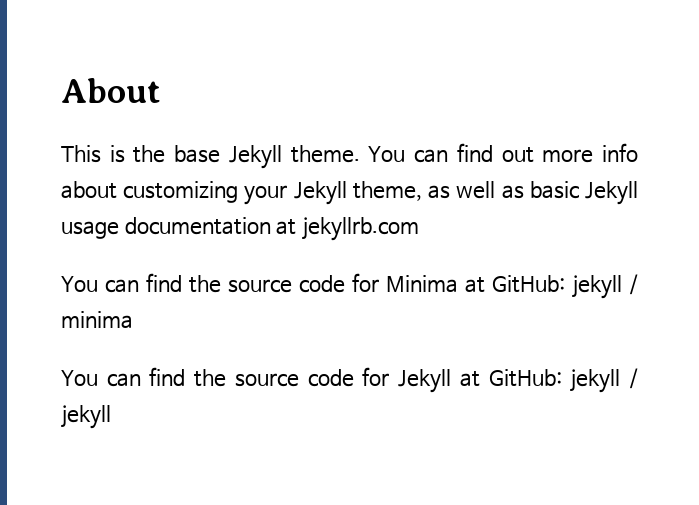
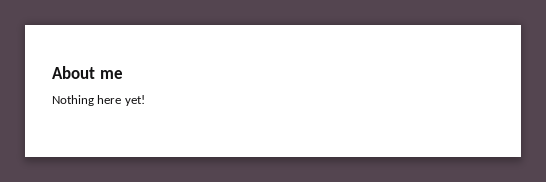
- About
- This is the base Jekyll theme. You can find out more info about customizing your Jekyll theme, as well as basic Jekyll usage documentation at jekyllrb.com
- You can find the source code for Minima at GitHub: jekyll / minima
- You can find the source code for Jekyll at GitHub: jekyll / jekyll
+ About me
+ Nothing here yet!

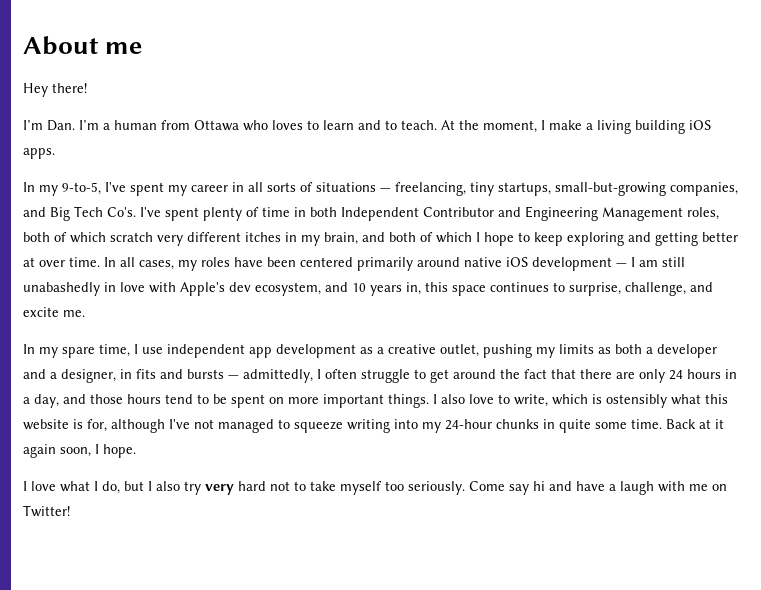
- Nothing here yet!
+ Hey there!
+ I’m Dan. I’m a human from Ottawa who loves to learn and to teach. At the moment, I make a living building iOS apps.
+ In my 9-to-5, I've spent my career in all sorts of situations — freelancing, tiny startups, small-but-growing companies, and Big Tech Co's. I've spent plenty of time in both Independent Contributor and Engineering Management roles, both of which scratch very different itches in my brain, and both of which I hope to keep exploring and getting better at over time. In all cases, my roles have been centered primarily around native iOS development — I am still unabashedly in love with Apple's dev ecosystem, and 10 years in, this space continues to surprise, challenge, and excite me.
+ In my spare time, I use independent app development as a creative outlet, pushing my limits as both a developer and a designer, in fits and bursts — admittedly, I often struggle to get around the fact that there are only 24 hours in a day, and those hours tend to be spent on more important things. I also love to write, which is ostensibly what this website is for, although I've not managed to squeeze writing into my 24-hour chunks in quite some time. Back at it again soon, I hope.
+ I love what I do, but I also try very hard not to take myself too seriously. Come say hi and have a laugh with me on Twitter!

